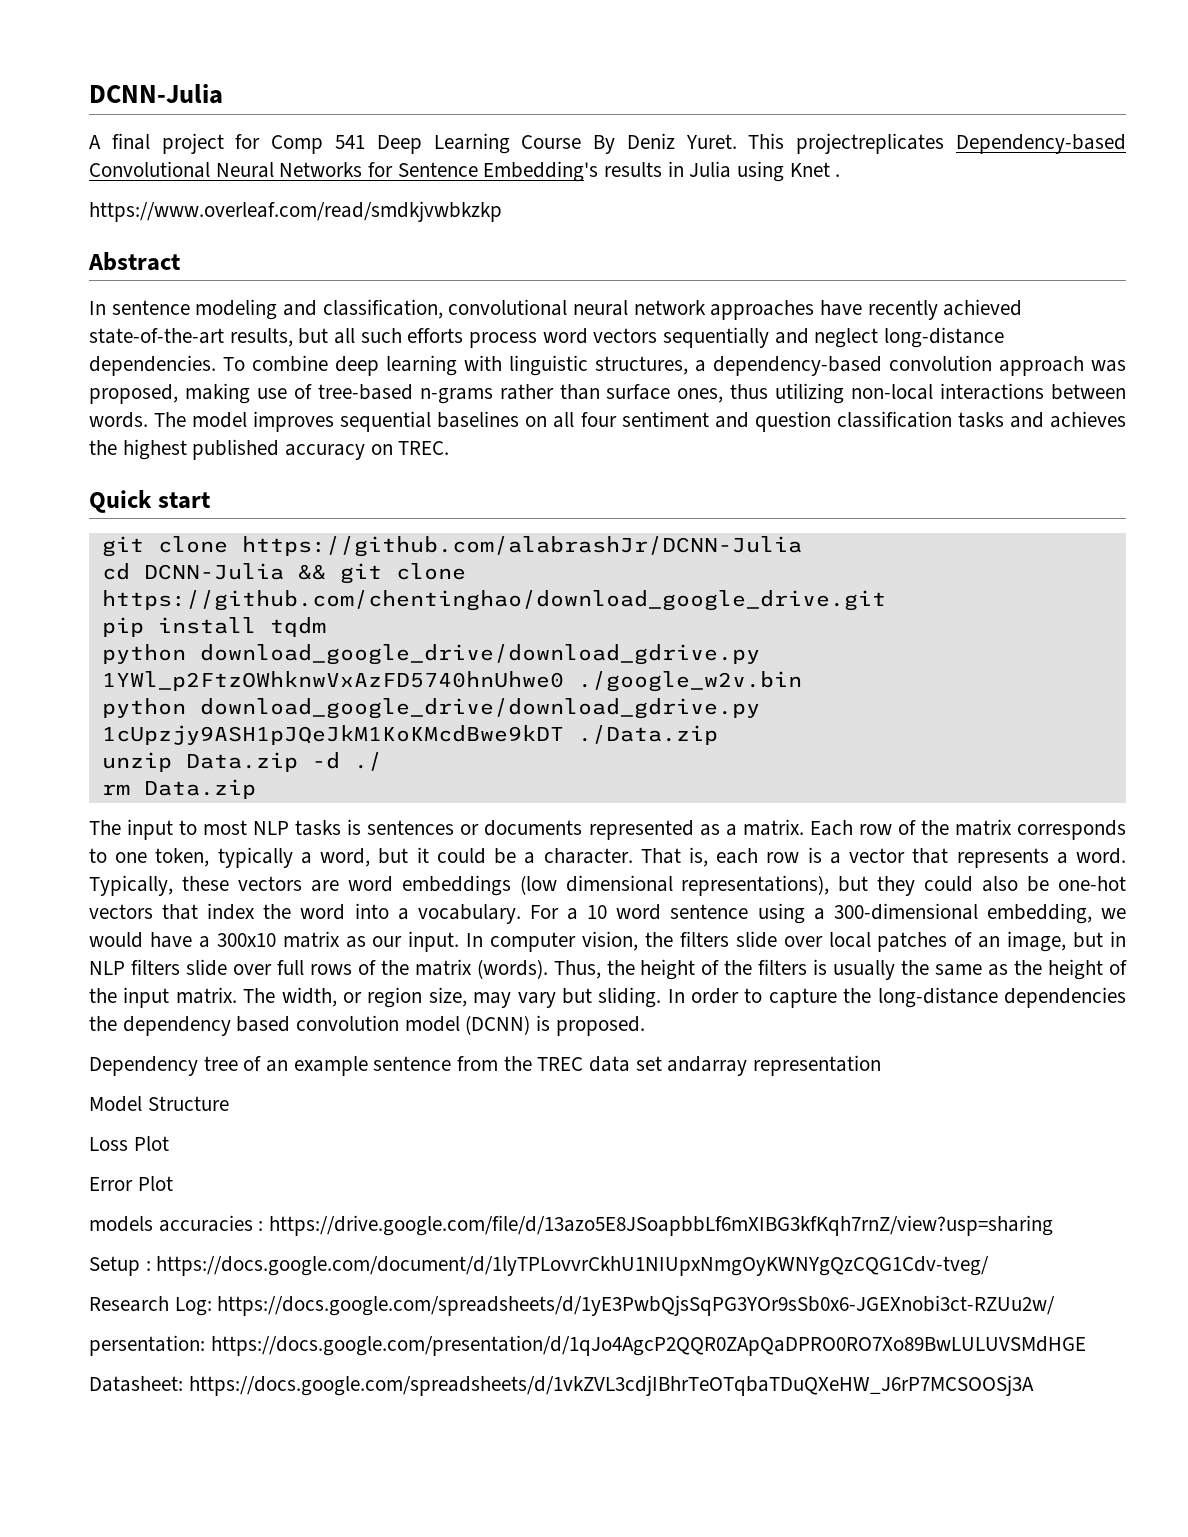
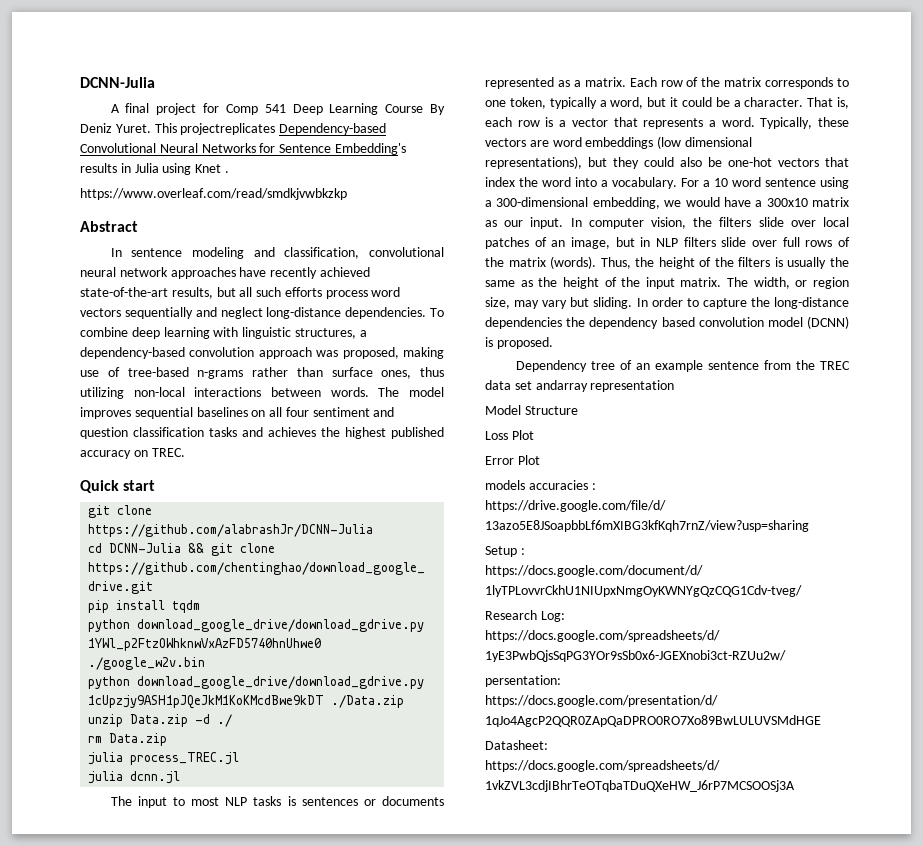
+ julia process_TREC.jl
+ julia dcnn.jl

